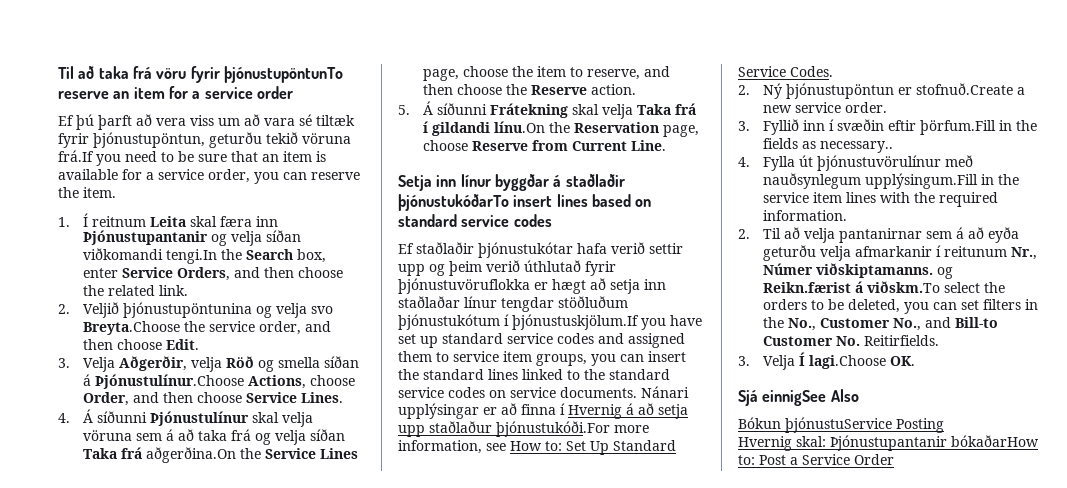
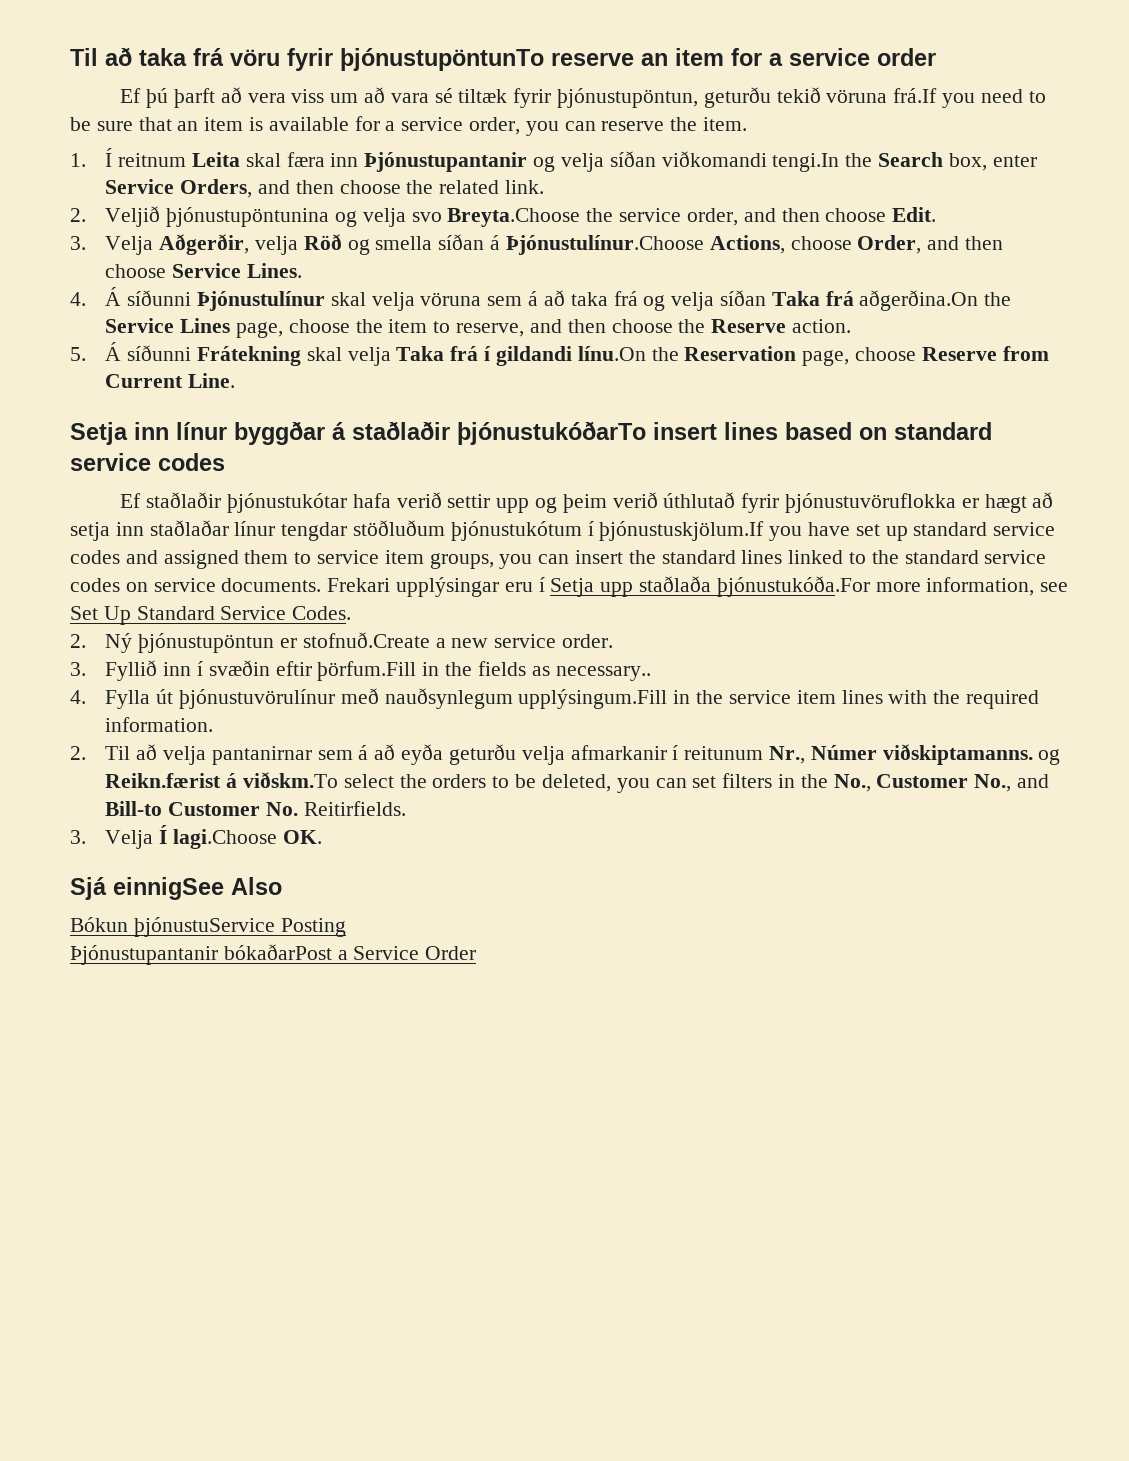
- Nánari upplýsingar er að finna í Hvernig á að setja upp staðlaður þjónustukóði.For more information, see How to: Set Up Standard Service Codes.
+ Frekari upplýsingar eru í Setja upp staðlaða þjónustukóða.For more information, see Set Up Standard Service Codes.
- Hvernig skal: Þjónustupantanir bókaðarHow to: Post a Service Order
+ Þjónustupantanir bókaðarPost a Service Order

